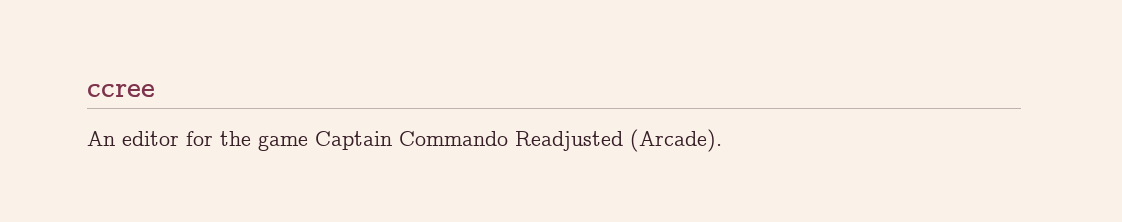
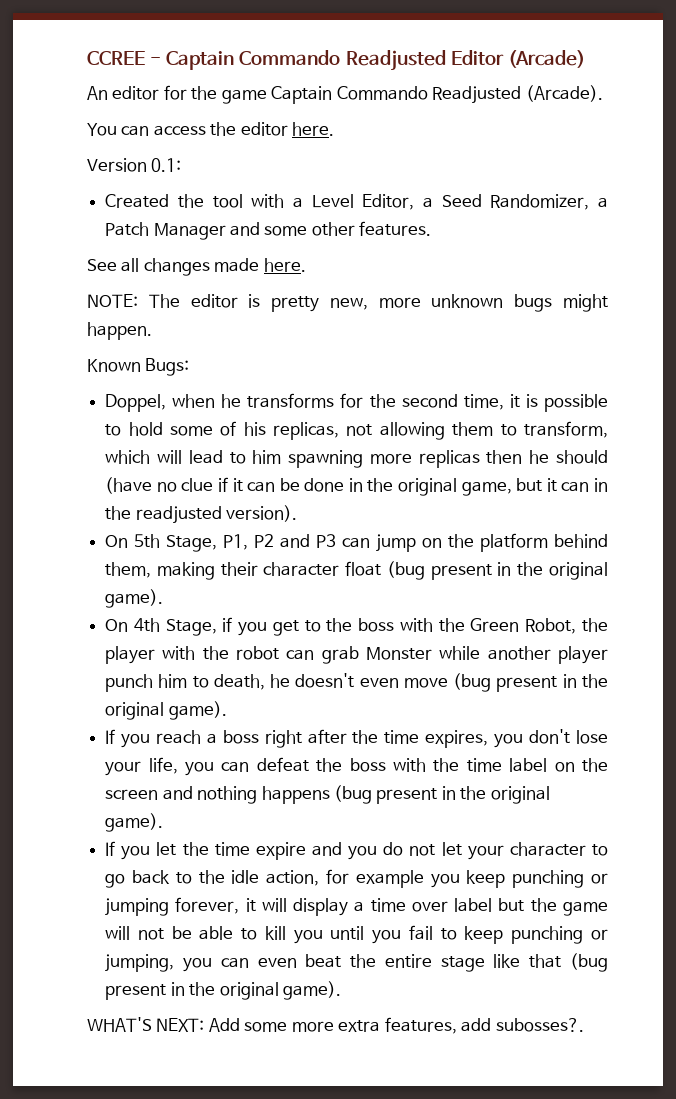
- ccree
+ CCREE - Captain Commando Readjusted Editor (Arcade)
+ You can access the editor here.
+ Version 0.1:
+ Created the tool with a Level Editor, a Seed Randomizer, a Patch Manager and some other features.
+ See all changes made here.
+ NOTE: The editor is pretty new, more unknown bugs might happen.
+ Known Bugs:
+ Doppel, when he transforms for the second time, it is possible to hold some of his replicas, not allowing them to transform, which will lead to him spawning more replicas then he should (have no clue if it can be done in the original game, but it can in the readjusted version).
+ On 5th Stage, P1, P2 and P3 can jump on the platform behind them, making their character float (bug present in the original game).
+ On 4th Stage, if you get to the boss with the Green Robot, the player with the robot can grab Monster while another player punch him to death, he doesn't even move (bug present in the original game).
+ If you reach a boss right after the time expires, you don't lose your life, you can defeat the boss with the time label on the screen and nothing happens (bug present in the original game).
+ If you let the time expire and you do not let your character to go back to the idle action, for example you keep punching or jumping forever, it will display a time over label but the game will not be able to kill you until you fail to keep punching or jumping, you can even beat the entire stage like that (bug present in the original game).
+ WHAT'S NEXT: Add some more extra features, add subosses?.

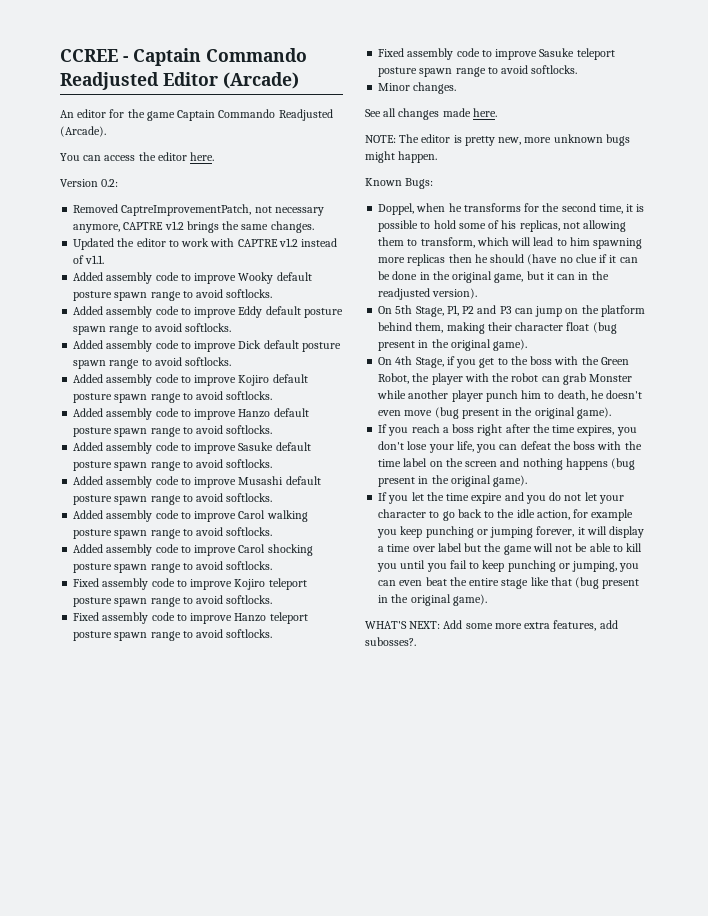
- Version 0.1:
- Created the tool with a Level Editor, a Seed Randomizer, a Patch Manager and some other features.
+ Version 0.2:
+ Removed CaptreImprovementPatch, not necessary anymore, CAPTRE v1.2 brings the same changes.
+ Updated the editor to work with CAPTRE v1.2 instead of v1.1.
+ Added assembly code to improve Wooky default posture spawn range to avoid softlocks.
+ Added assembly code to improve Eddy default posture spawn range to avoid softlocks.
+ Added assembly code to improve Dick default posture spawn range to avoid softlocks.
+ Added assembly code to improve Kojiro default posture spawn range to avoid softlocks.
+ Added assembly code to improve Hanzo default posture spawn range to avoid softlocks.
+ Added assembly code to improve Sasuke default posture spawn range to avoid softlocks.
+ Added assembly code to improve Musashi default posture spawn range to avoid softlocks.
+ Added assembly code to improve Carol walking posture spawn range to avoid softlocks.
+ Added assembly code to improve Carol shocking posture spawn range to avoid softlocks.
+ Fixed assembly code to improve Kojiro teleport posture spawn range to avoid softlocks.
+ Fixed assembly code to improve Hanzo teleport posture spawn range to avoid softlocks.
+ Fixed assembly code to improve Sasuke teleport posture spawn range to avoid softlocks.
+ Minor changes.

